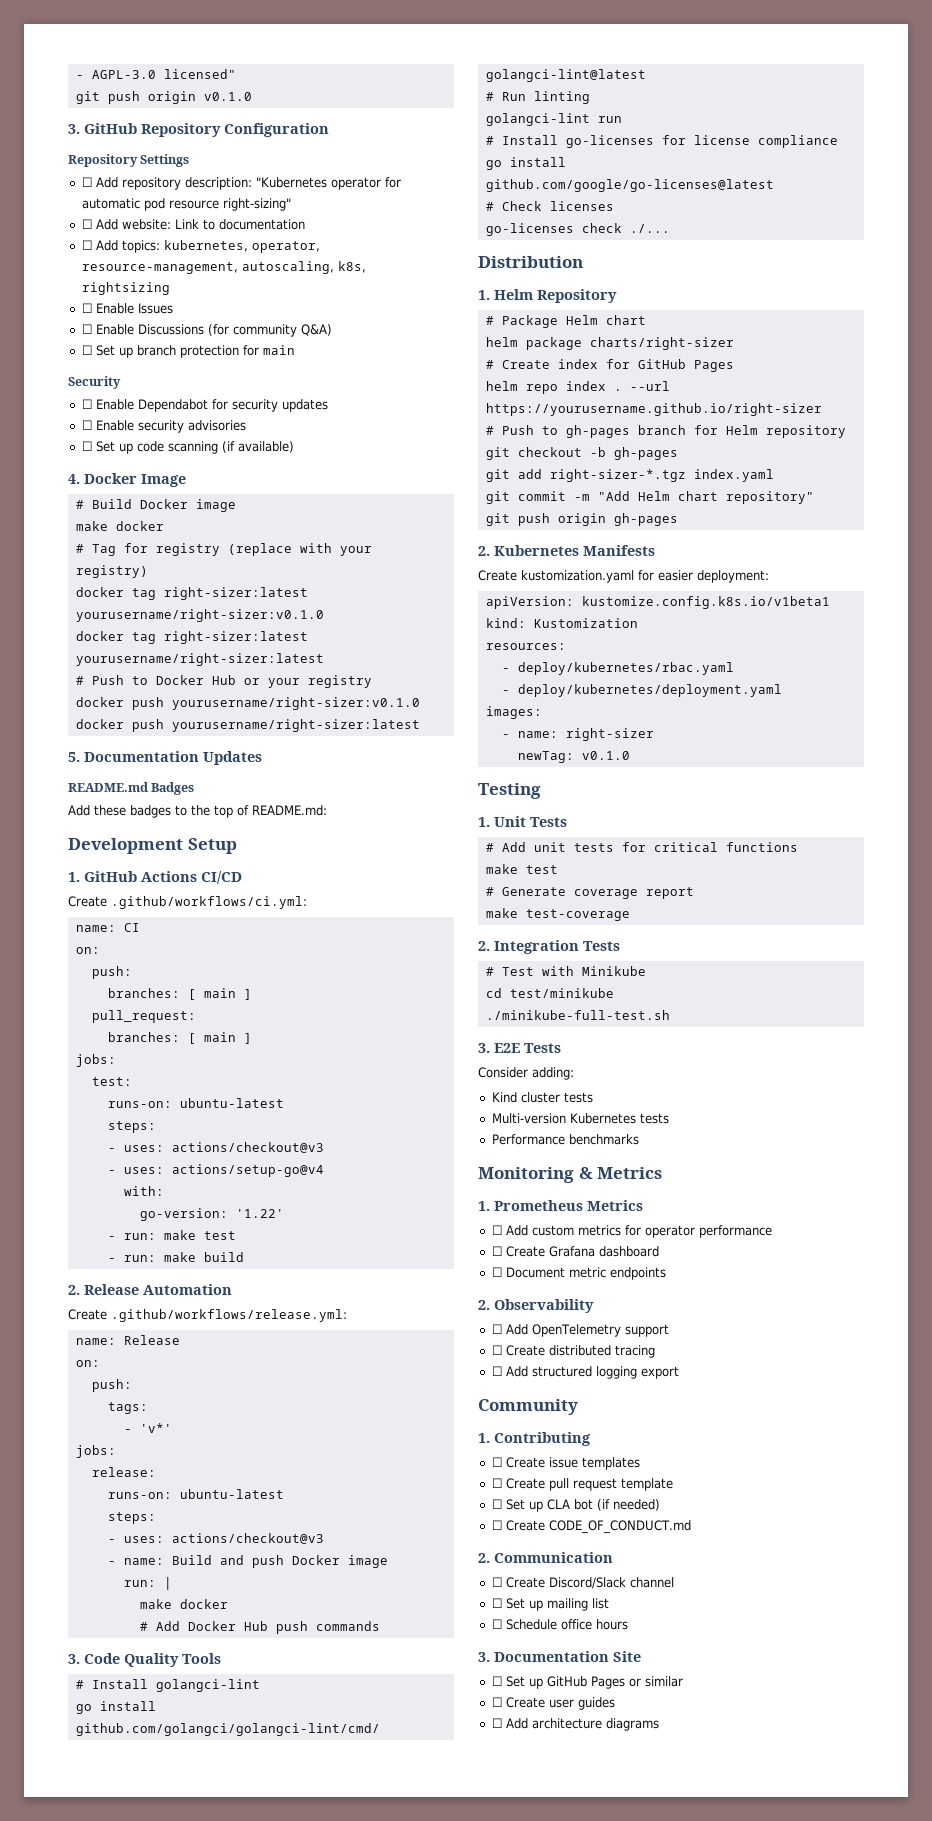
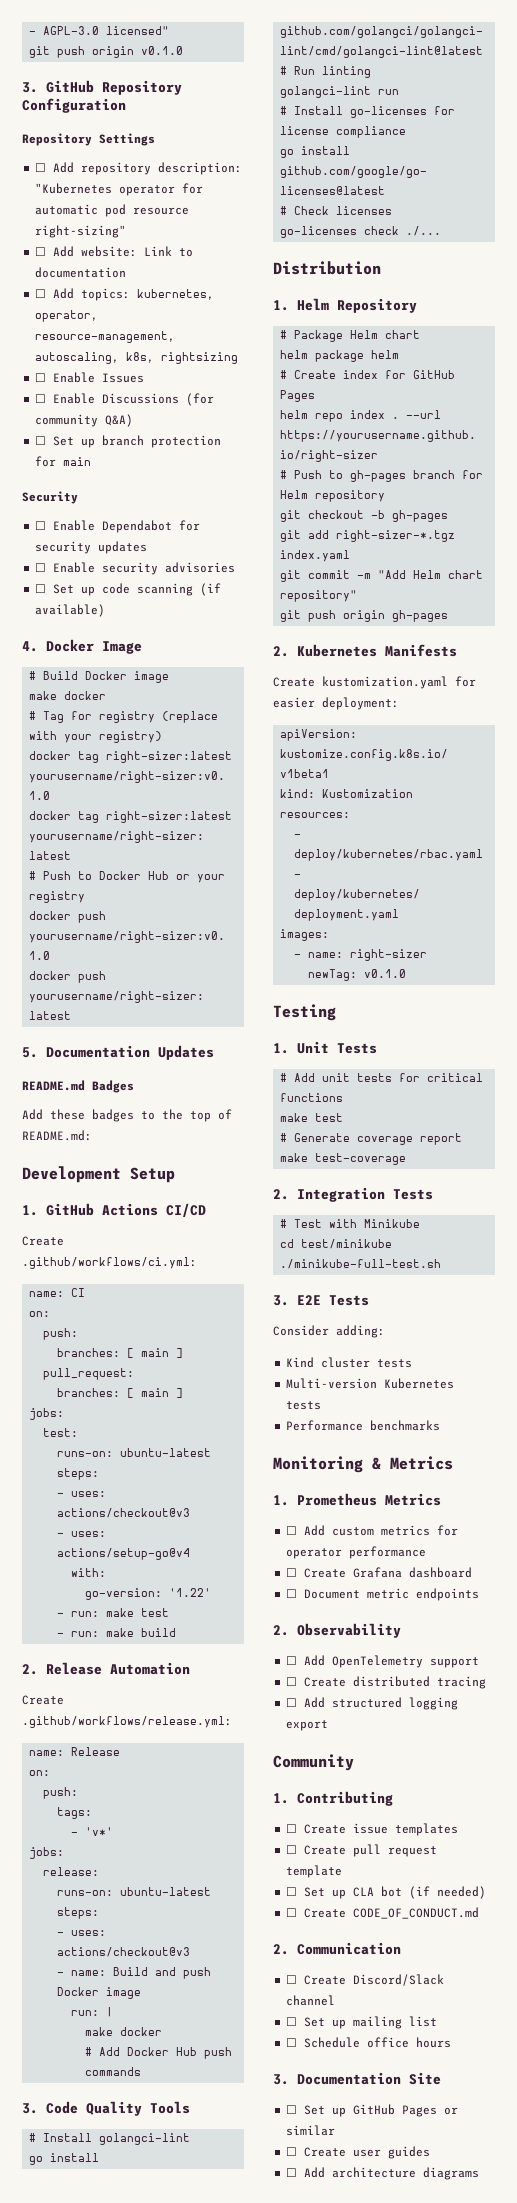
- helm package charts/right-sizer
+ helm package helm

